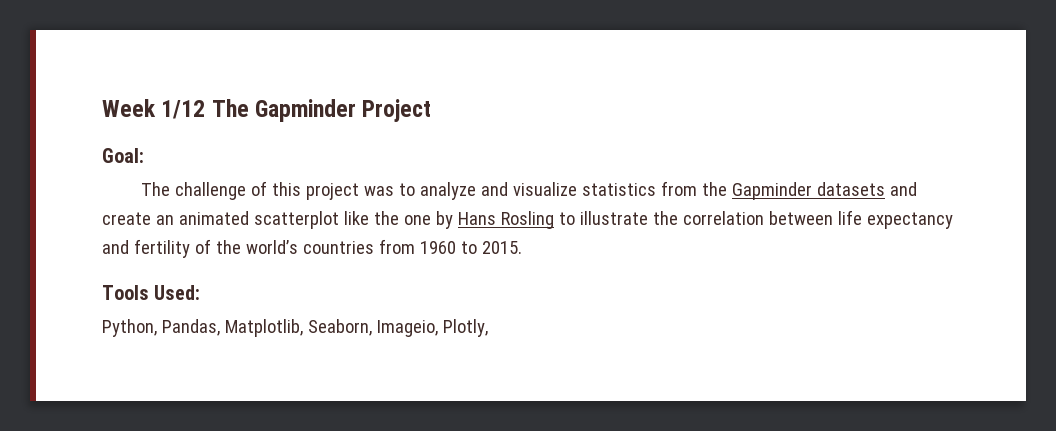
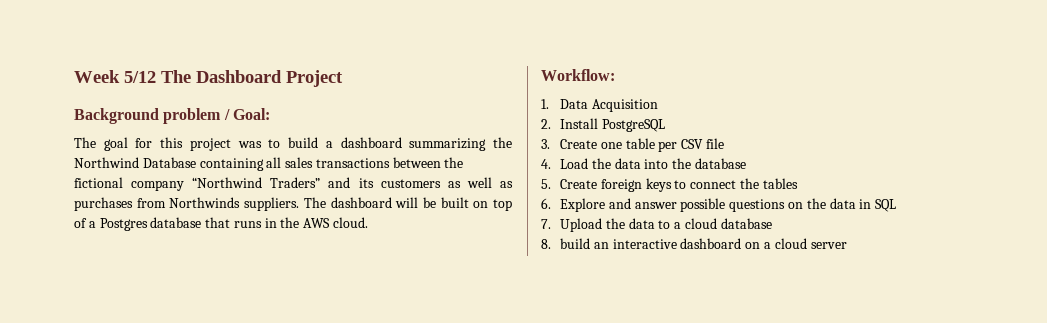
- Week 1/12 The Gapminder Project
- Goal:
+ Week 5/12 The Dashboard Project
+ Background problem / Goal:
- The challenge of this project was to analyze and visualize statistics from the Gapminder datasets and create an animated scatterplot like the one by Hans Rosling to illustrate the correlation between life expectancy and fertility of the world’s countries from 1960 to 2015.
- Tools Used:
- Python, Pandas, Matplotlib, Seaborn, Imageio, Plotly,
+ The goal for this project was to build a dashboard summarizing the Northwind Database containing all sales transactions between the fictional company “Northwind Traders” and its customers as well as purchases from Northwinds suppliers. The dashboard will be built on top of a Postgres database that runs in the AWS cloud.
+ Workflow:
+ 1. Data Acquisition
+ 2. Install PostgreSQL
+ 3. Create one table per CSV file
+ 4. Load the data into the database
+ 5. Create foreign keys to connect the tables
+ 6. Explore and answer possible questions on the data in SQL
+ 7. Upload the data to a cloud database
+ 8. build an interactive dashboard on a cloud server

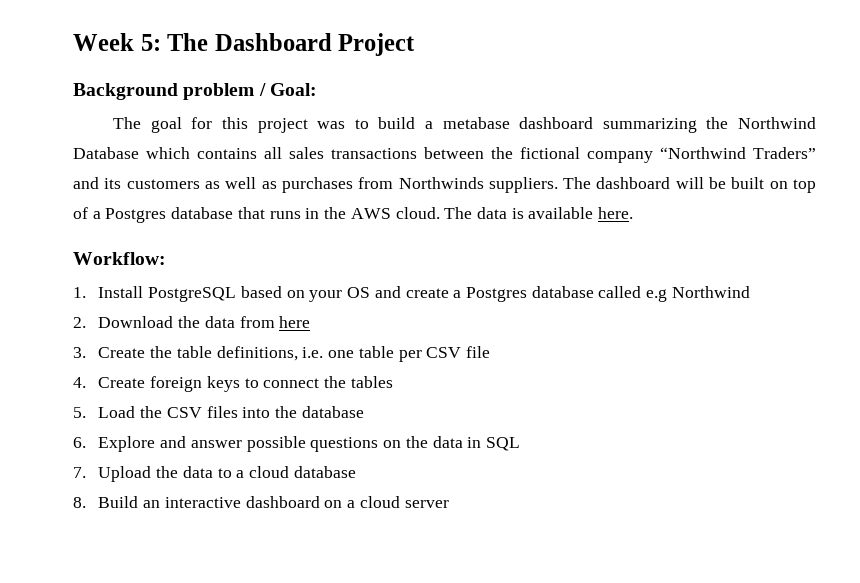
- Week 5/12 The Dashboard Project
+ Week 5: The Dashboard Project
- The goal for this project was to build a dashboard summarizing the Northwind Database containing all sales transactions between the fictional company “Northwind Traders” and its customers as well as purchases from Northwinds suppliers.
+ The goal for this project was to build a metabase dashboard summarizing the Northwind Database which contains all sales transactions between the fictional company “Northwind Traders” and its customers as well as purchases from Northwinds suppliers.
- The dashboard will be built on top of a Postgres database that runs in the AWS cloud.
+ The dashboard will be built on top of a Postgres database that runs in the AWS cloud. The data is available here.
  Workflow:
- 1. Data Acquisition
- 2. Install PostgreSQL
- 3. Create one table per CSV file
+ 1. Install PostgreSQL based on your OS and create a Postgres database called e.g Northwind
+ 2. Download the data from here
+ 3. Create the table definitions, i.e. one table per CSV file
- 4. Load the data into the database
- 5. Create foreign keys to connect the tables
+ 4. Create foreign keys to connect the tables
+ 5. Load the CSV files into the database
- 8. build an interactive dashboard on a cloud server
+ 8. Build an interactive dashboard on a cloud server

